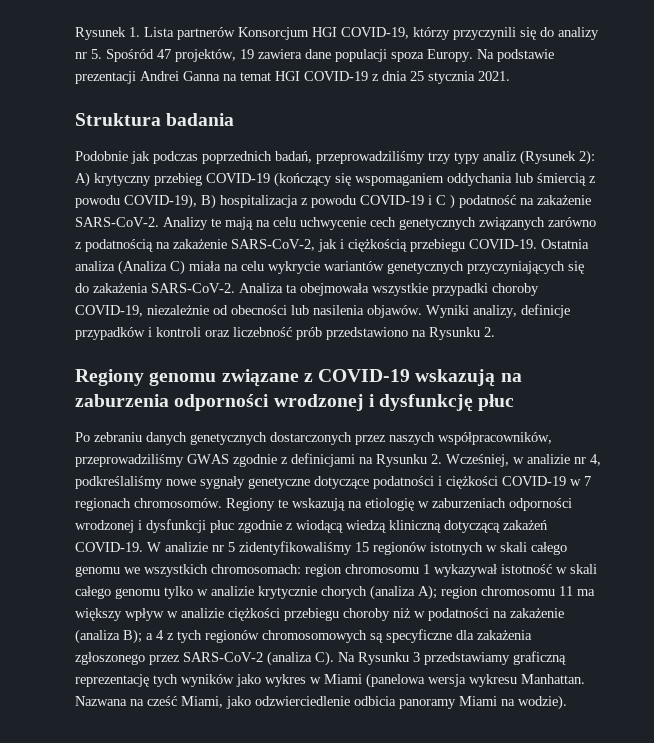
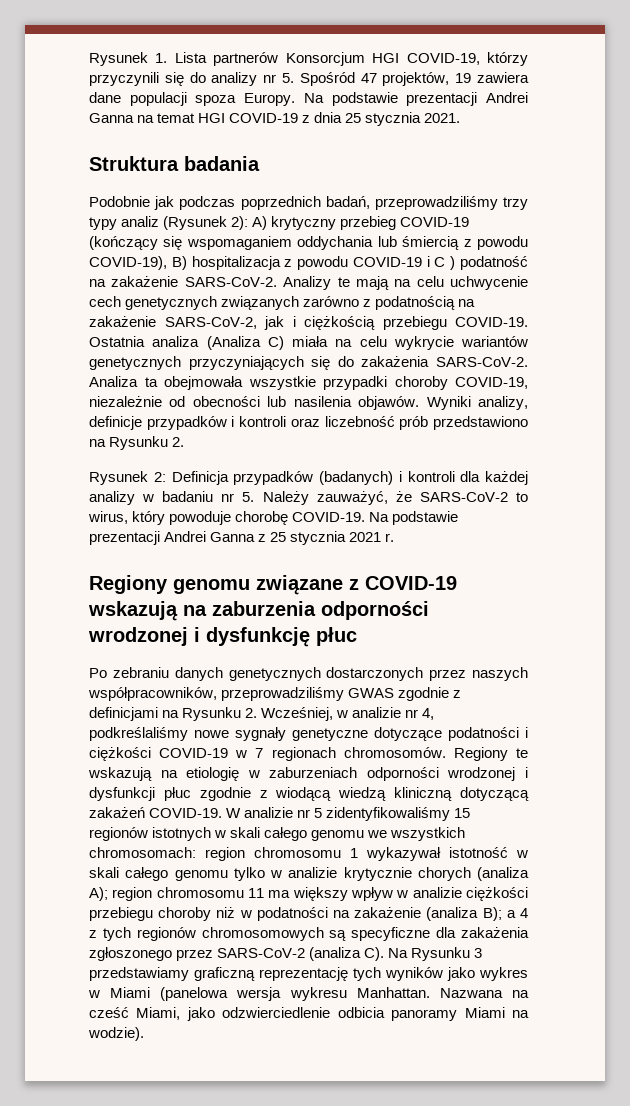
+ Rysunek 2: Definicja przypadków (badanych) i kontroli dla każdej analizy w badaniu nr 5. Należy zauważyć, że SARS-CoV-2 to wirus, który powoduje chorobę COVID-19. Na podstawie prezentacji Andrei Ganna z 25 stycznia 2021 r.

